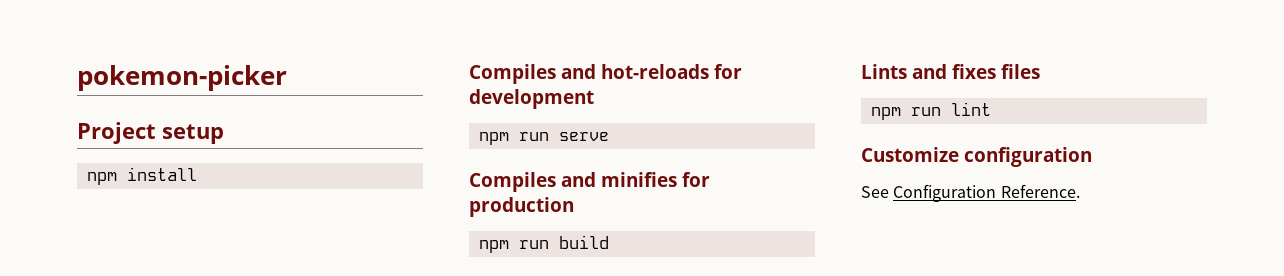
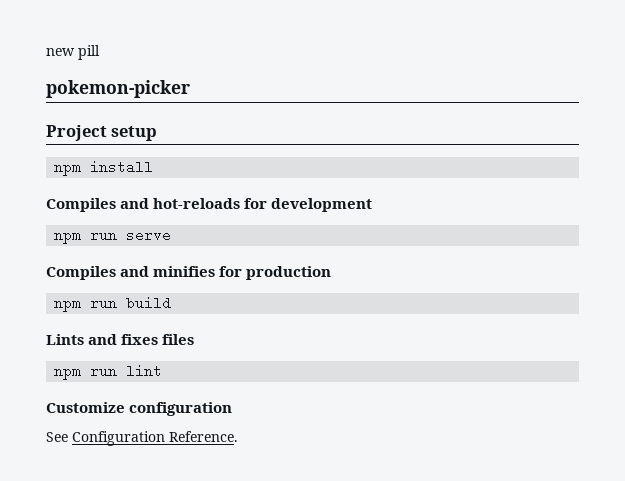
+ new pill

